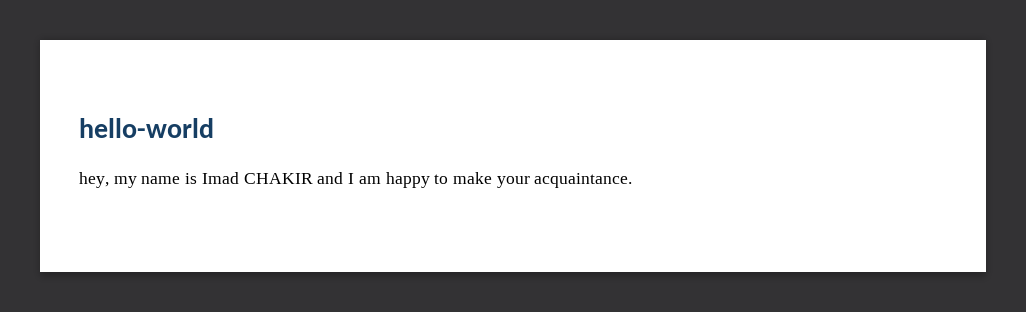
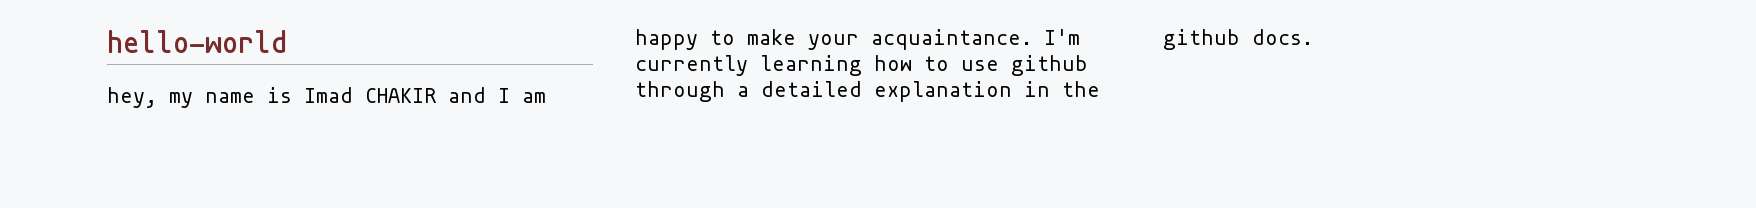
+ I'm currently learning how to use github through a detailed explanation in the github docs.

